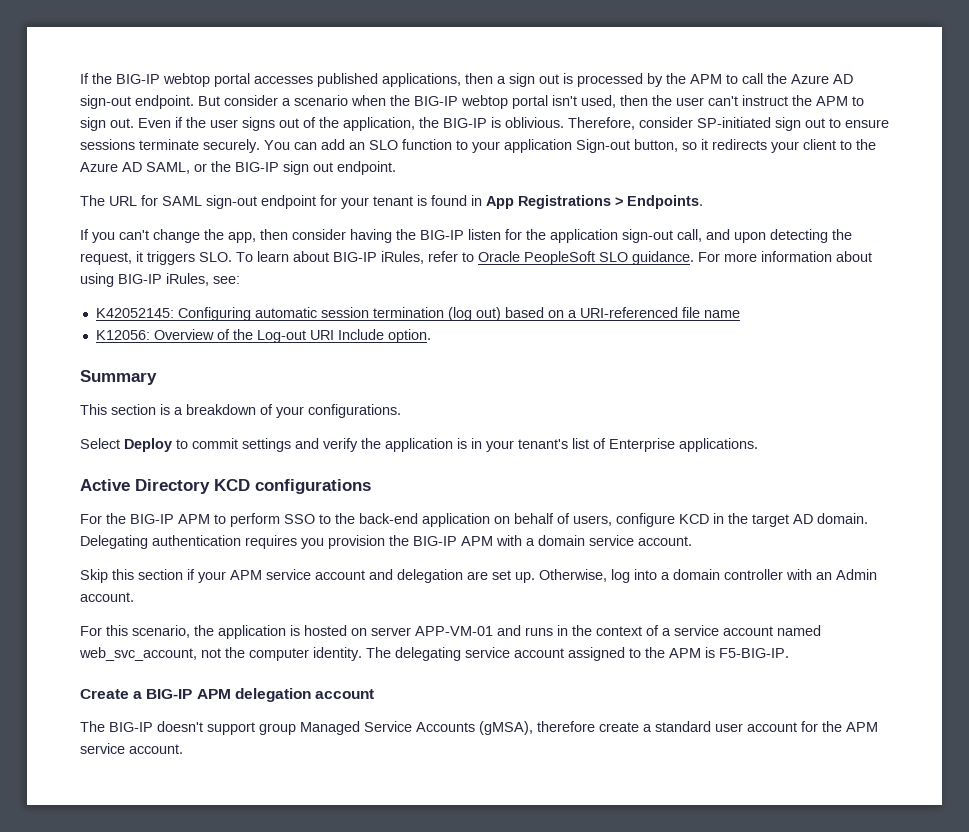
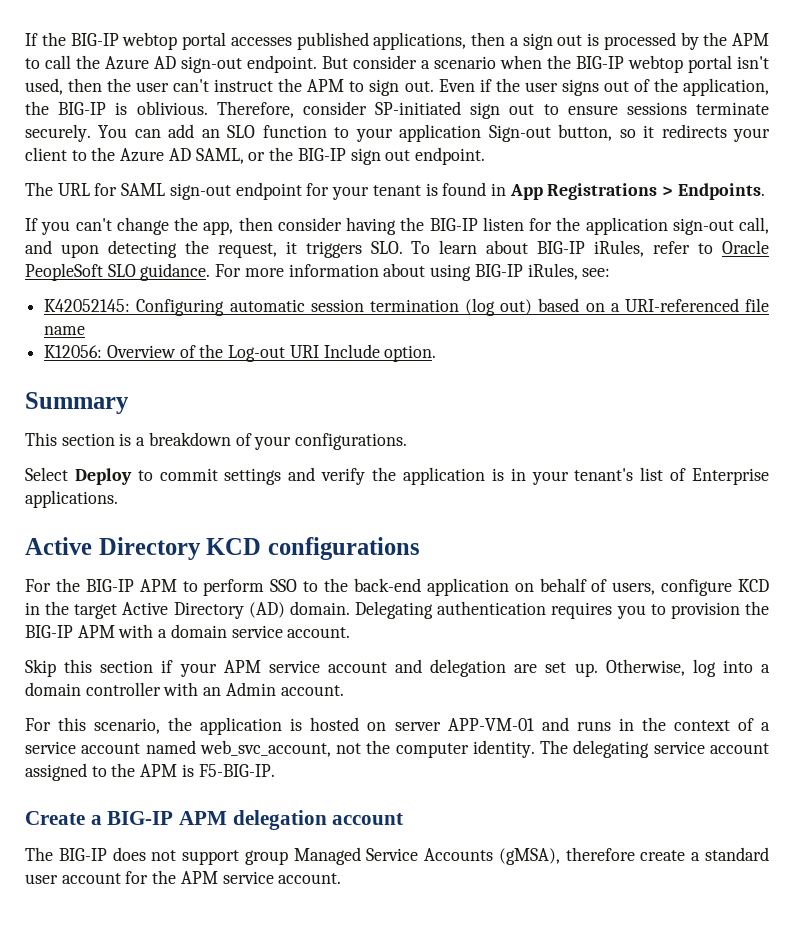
- For the BIG-IP APM to perform SSO to the back-end application on behalf of users, configure KCD in the target AD domain.
+ For the BIG-IP APM to perform SSO to the back-end application on behalf of users, configure KCD in the target Active Directory (AD) domain.
- Delegating authentication requires you provision the BIG-IP APM with a domain service account.
+ Delegating authentication requires you to provision the BIG-IP APM with a domain service account.
- The BIG-IP doesn't support group Managed Service Accounts (gMSA), therefore create a standard user account for the APM service account.
+ The BIG-IP does not support group Managed Service Accounts (gMSA), therefore create a standard user account for the APM service account.

